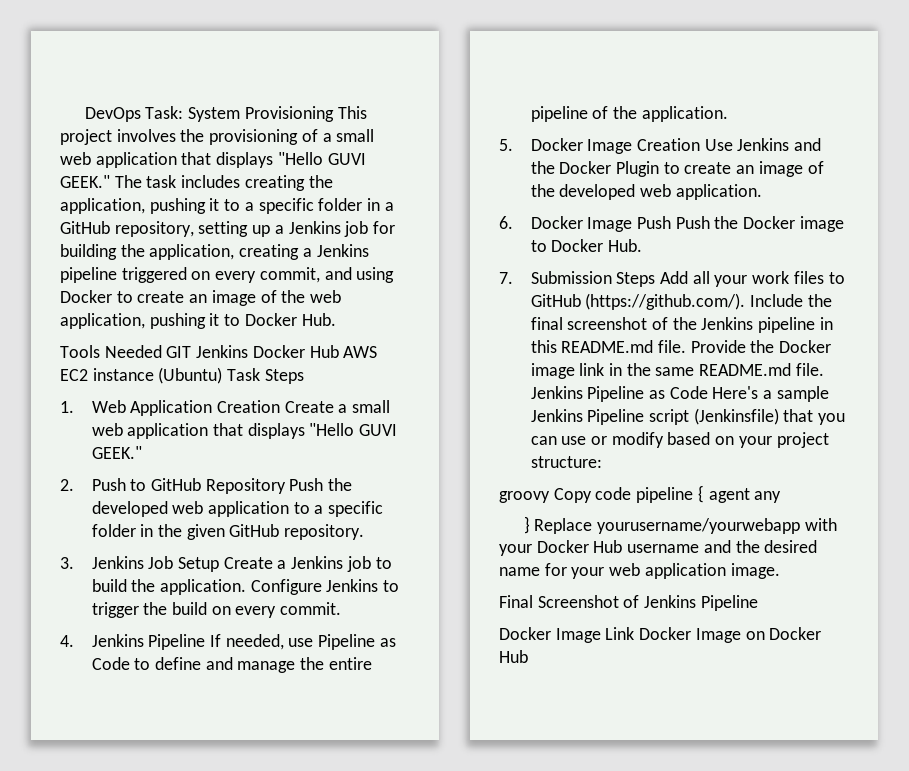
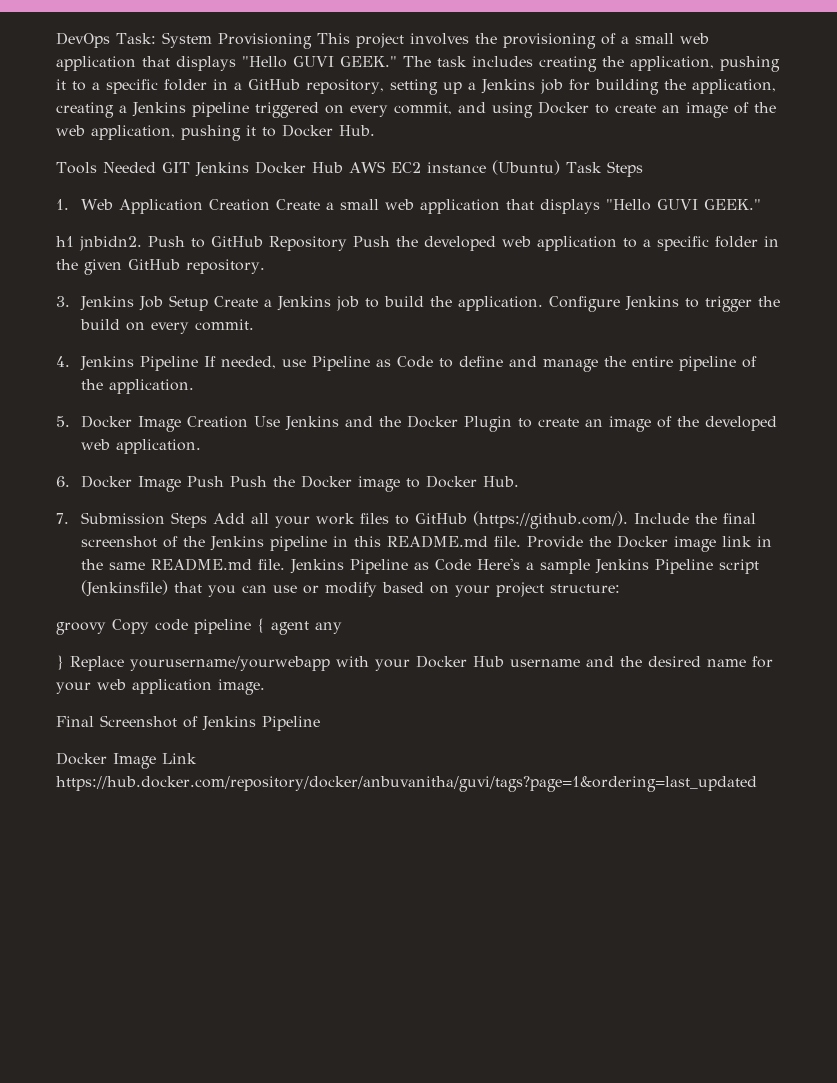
- 2. Push to GitHub Repository Push the developed web application to a specific folder in the given GitHub repository.
+ h1 jnbidn2. Push to GitHub Repository Push the developed web application to a specific folder in the given GitHub repository.
- Docker Image Link Docker Image on Docker Hub
+ Docker Image Link https://hub.docker.com/repository/docker/anbuvanitha/guvi/tags?page=1&ordering=last_updated

